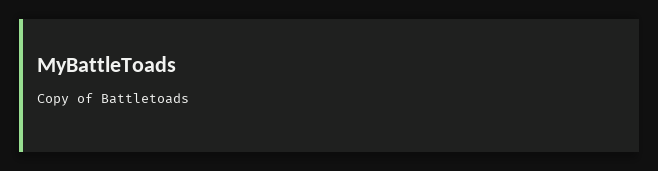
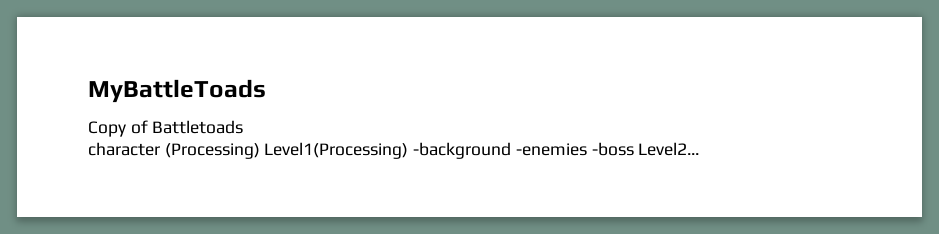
+ character (Processing) Level1(Processing) -background -enemies -boss Level2...

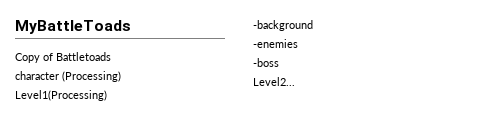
- character (Processing) Level1(Processing) -background -enemies -boss Level2...
+ character (Processing)
+ Level1(Processing)
+ -background
+ -enemies
+ -boss
+ Level2...

